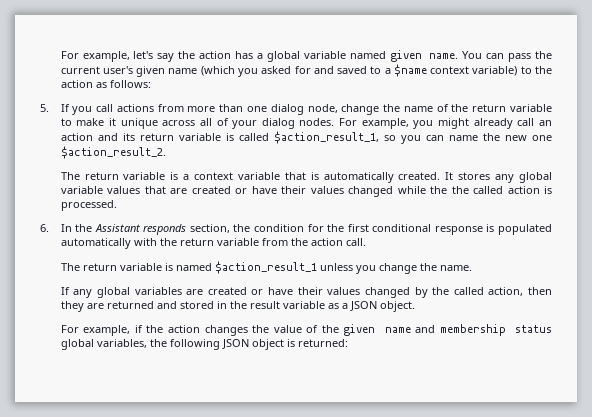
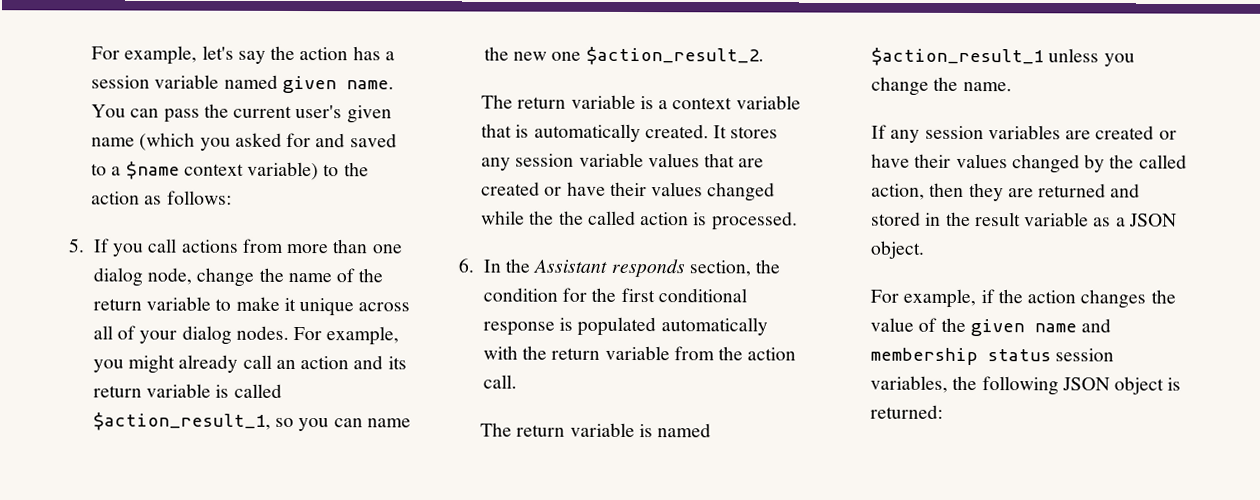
- For example, let's say the action has a global variable named given name.
+ For example, let's say the action has a session variable named given name.
- It stores any global variable values that are created or have their values changed while the the called action is processed.
+ It stores any session variable values that are created or have their values changed while the the called action is processed.
- If any global variables are created or have their values changed by the called action, then they are returned and stored in the result variable as a JSON object.
+ If any session variables are created or have their values changed by the called action, then they are returned and stored in the result variable as a JSON object.
- For example, if the action changes the value of the given name and membership status global variables, the following JSON object is returned:
+ For example, if the action changes the value of the given name and membership status session variables, the following JSON object is returned:

